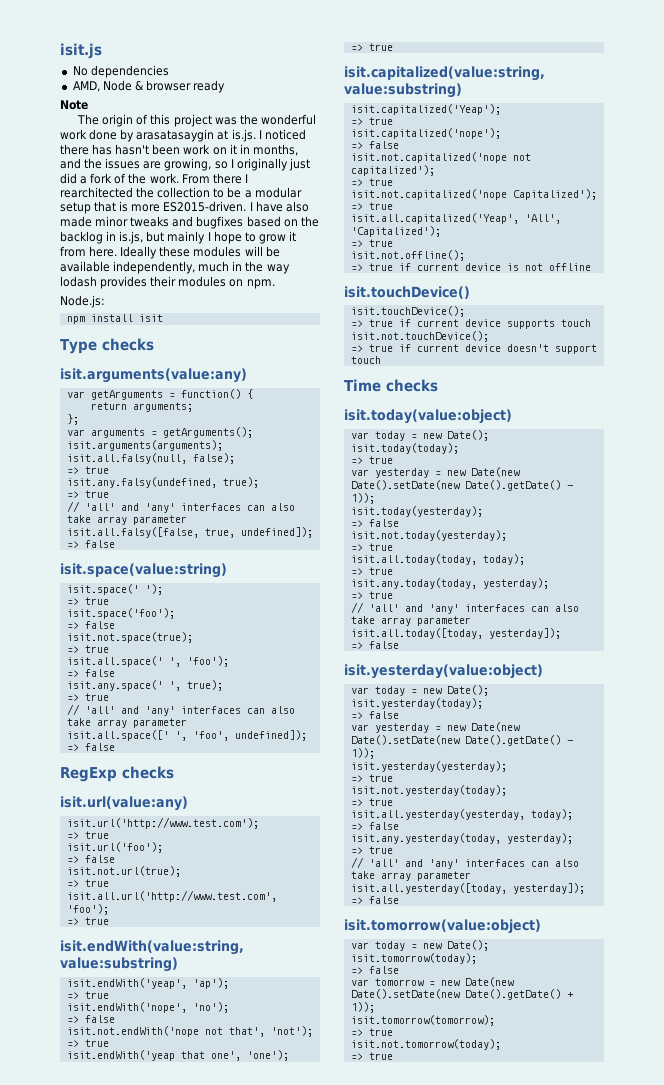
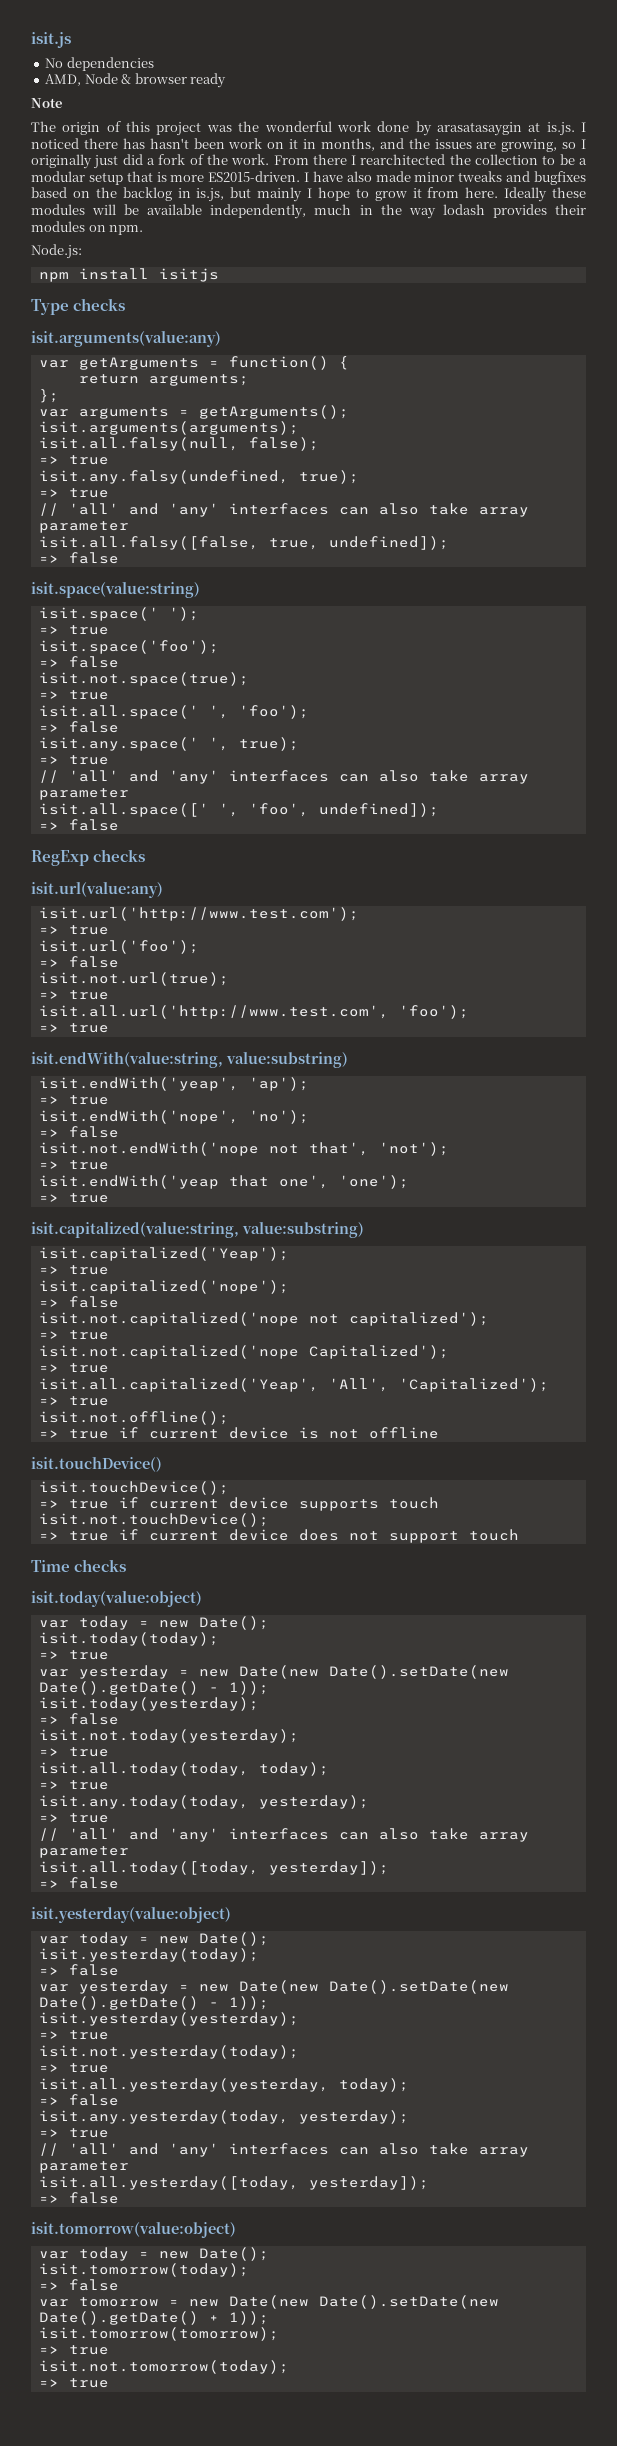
- npm install isit
+ npm install isitjs
- => true if current device doesn't support touch
+ => true if current device does not support touch

